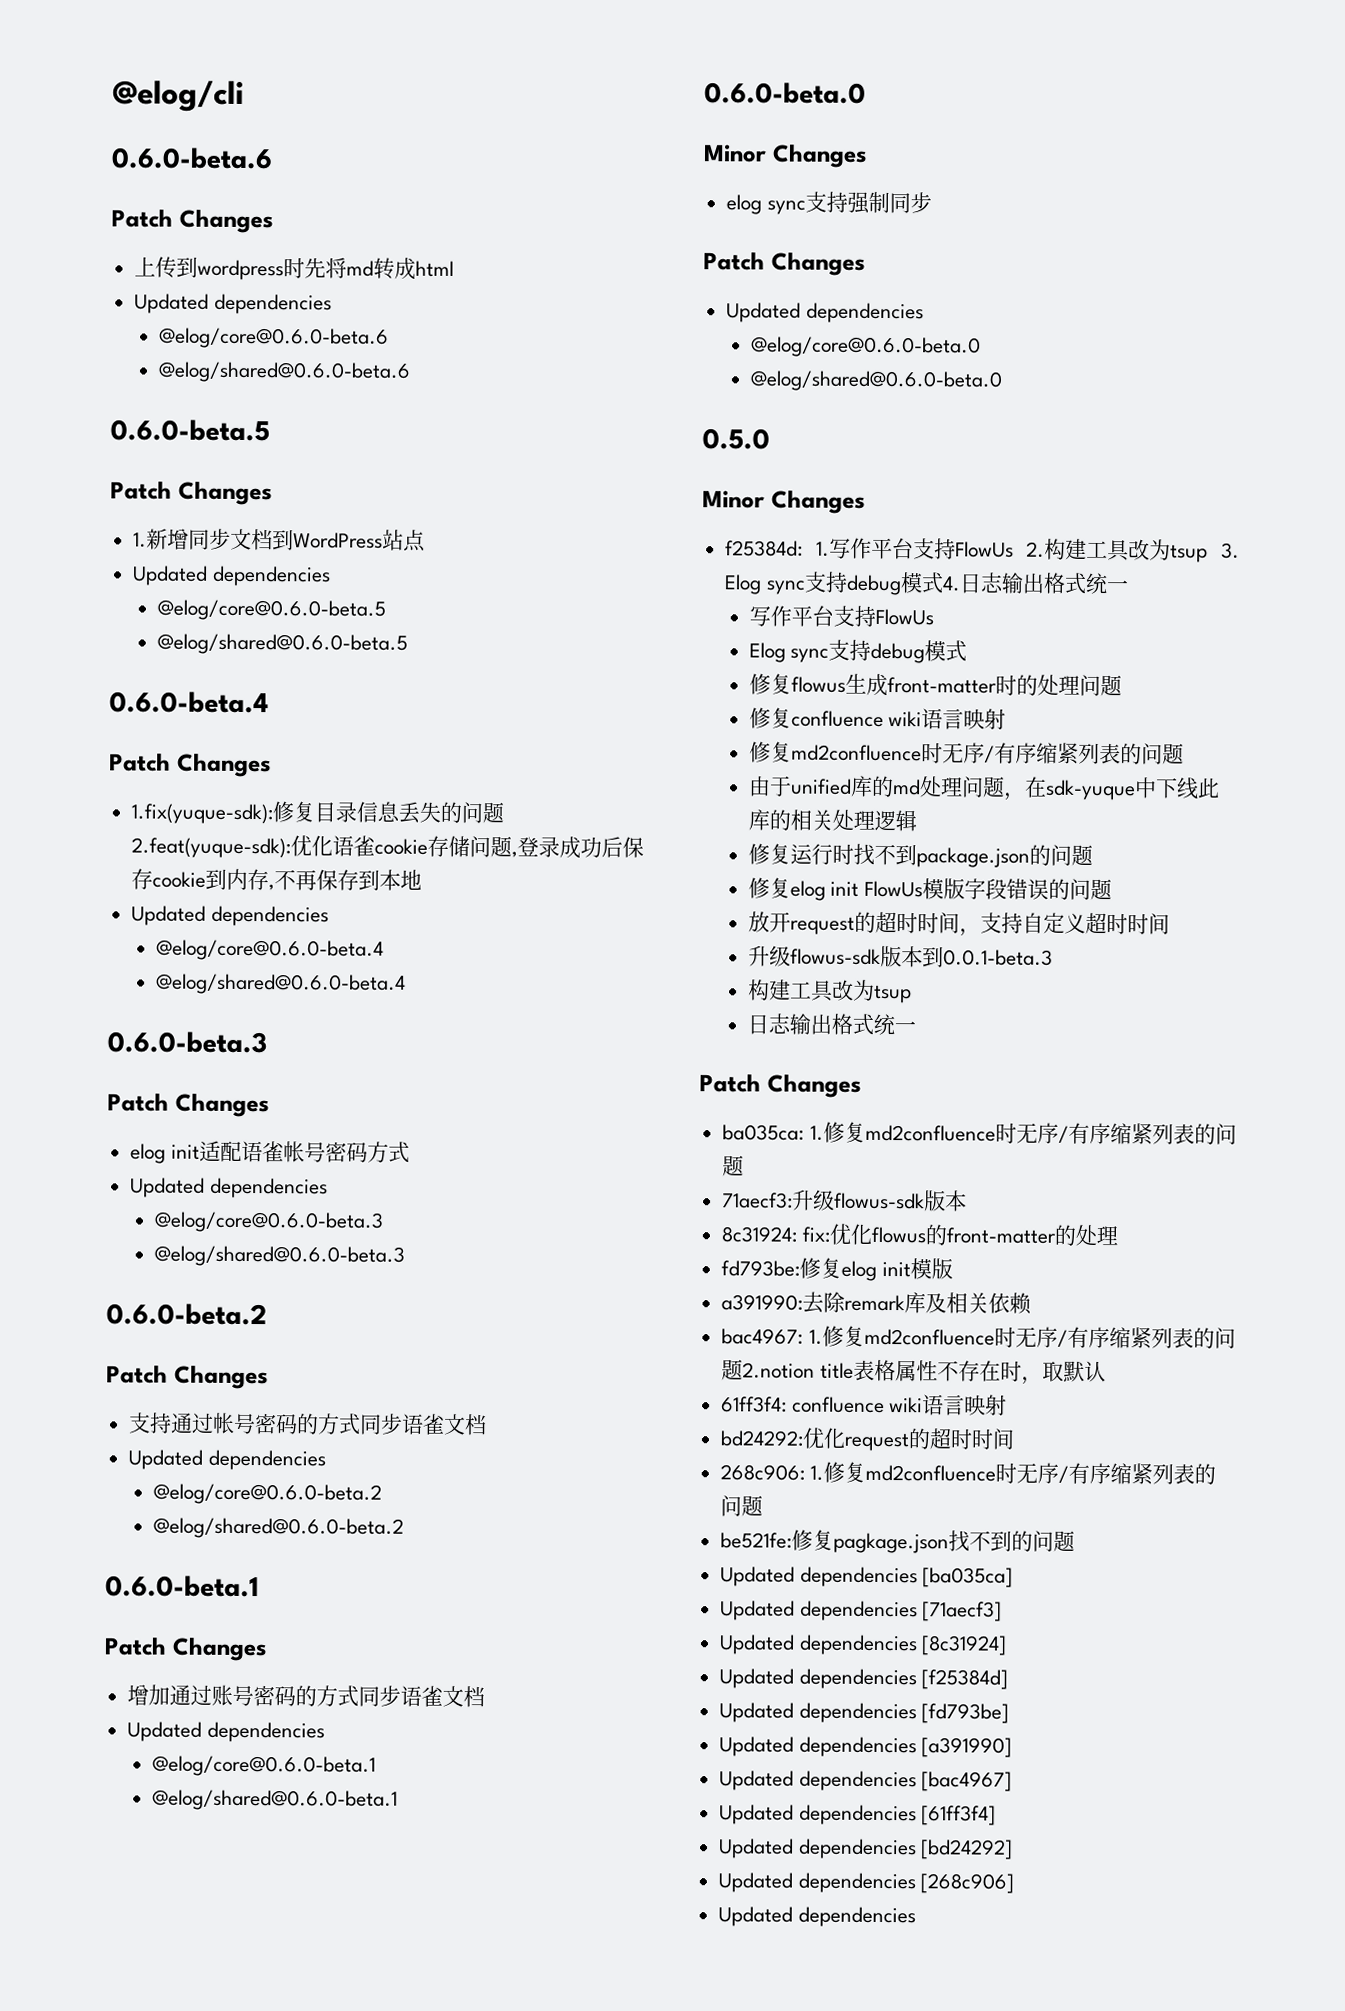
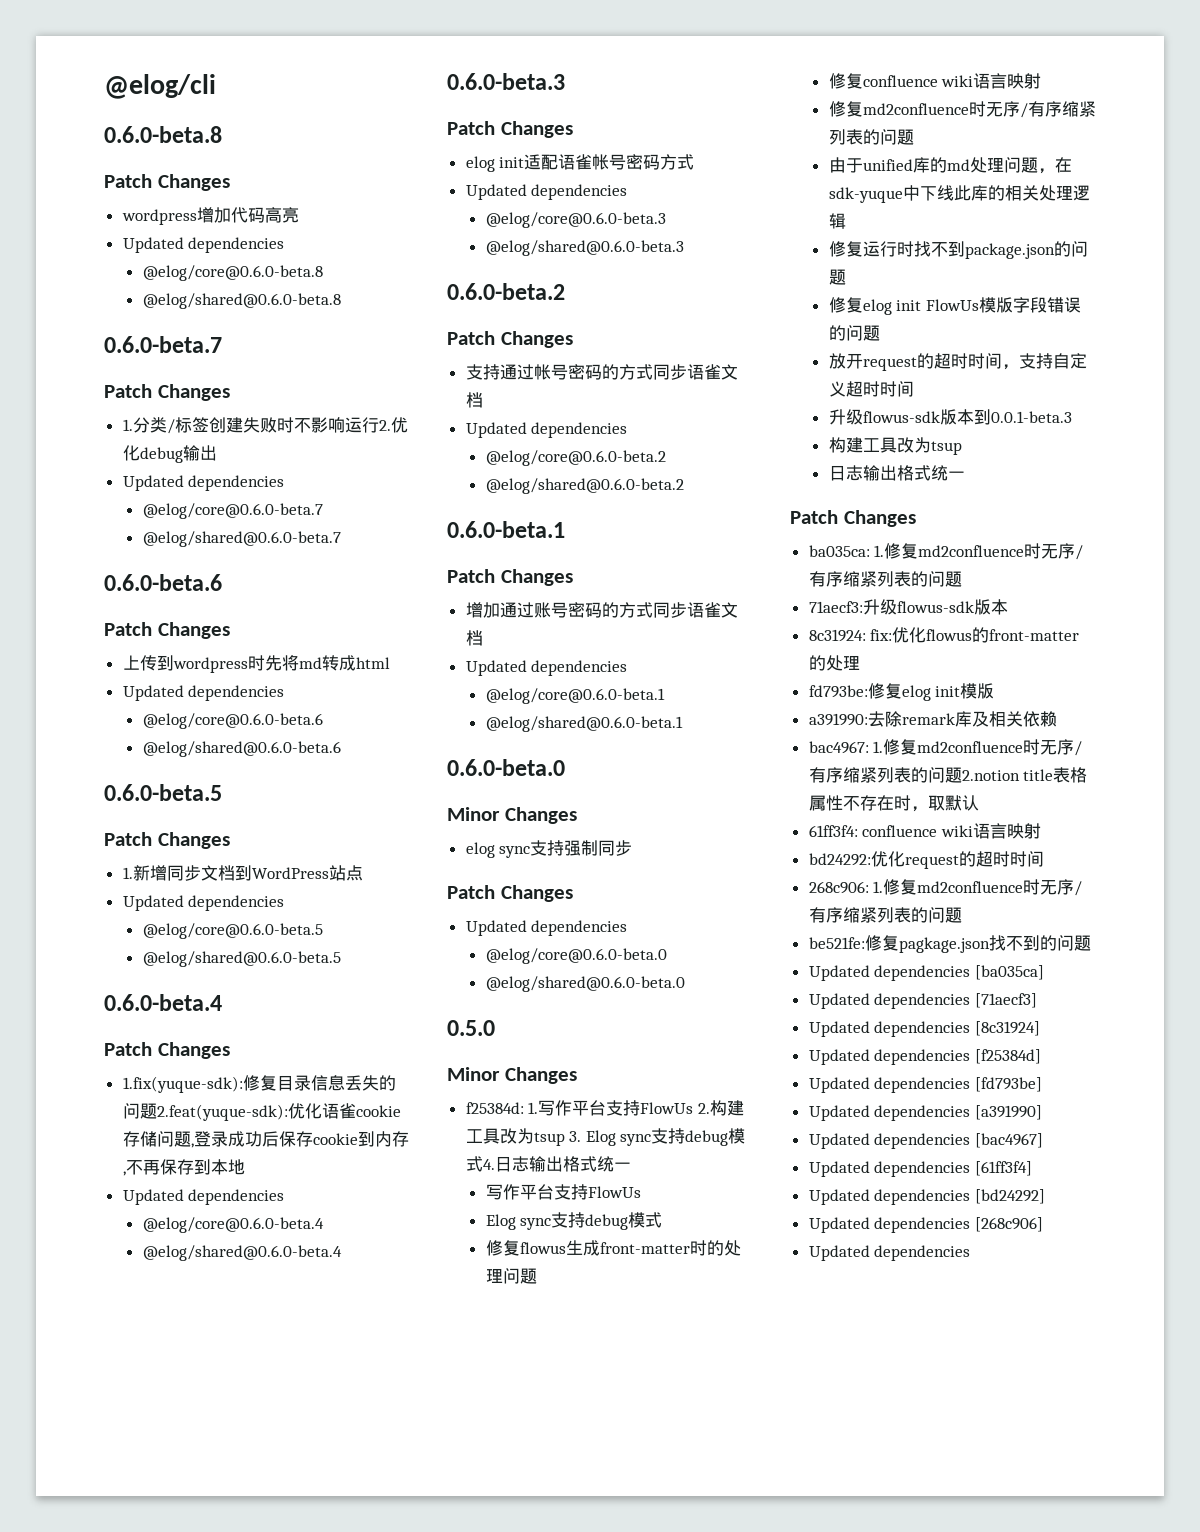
+ 0.6.0-beta.8
+ Patch Changes
+ wordpress增加代码高亮
+ Updated dependencies
+ @elog/core@0.6.0-beta.8
+ @elog/shared@0.6.0-beta.8
+ 0.6.0-beta.7
+ Patch Changes
+ 1.分类/标签创建失败时不影响运行2.优化debug输出
+ Updated dependencies
+ @elog/core@0.6.0-beta.7
+ @elog/shared@0.6.0-beta.7

